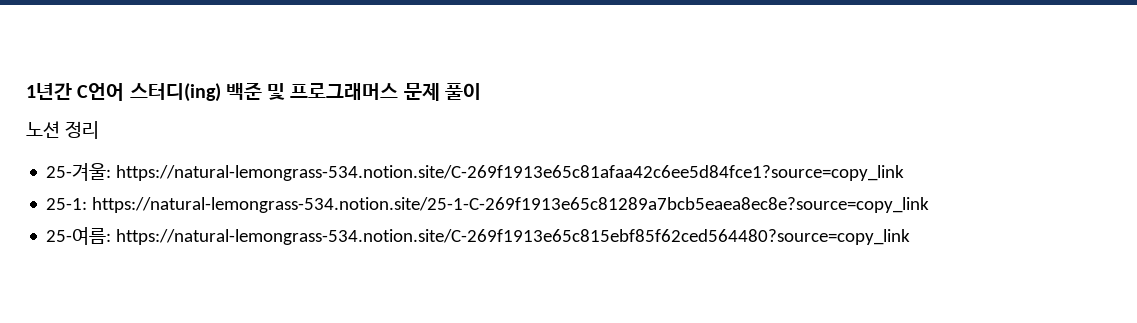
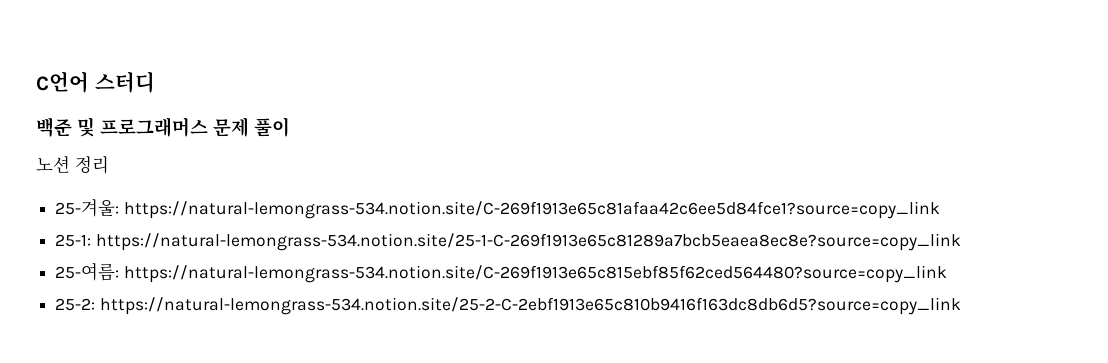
- 1년간 C언어 스터디(ing) 백준 및 프로그래머스 문제 풀이
+ C언어 스터디
+ 백준 및 프로그래머스 문제 풀이
+ 25-2: https://natural-lemongrass-534.notion.site/25-2-C-2ebf1913e65c810b9416f163dc8db6d5?source=copy_link

